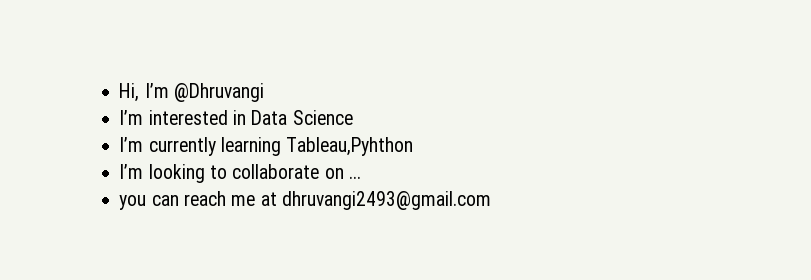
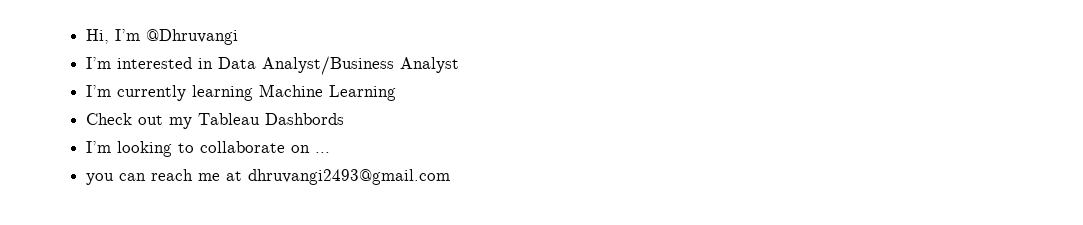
- I’m interested in Data Science
+ I’m interested in Data Analyst/Business Analyst
- I’m currently learning Tableau,Pyhthon
+ I’m currently learning Machine Learning
+ Check out my Tableau Dashbords

